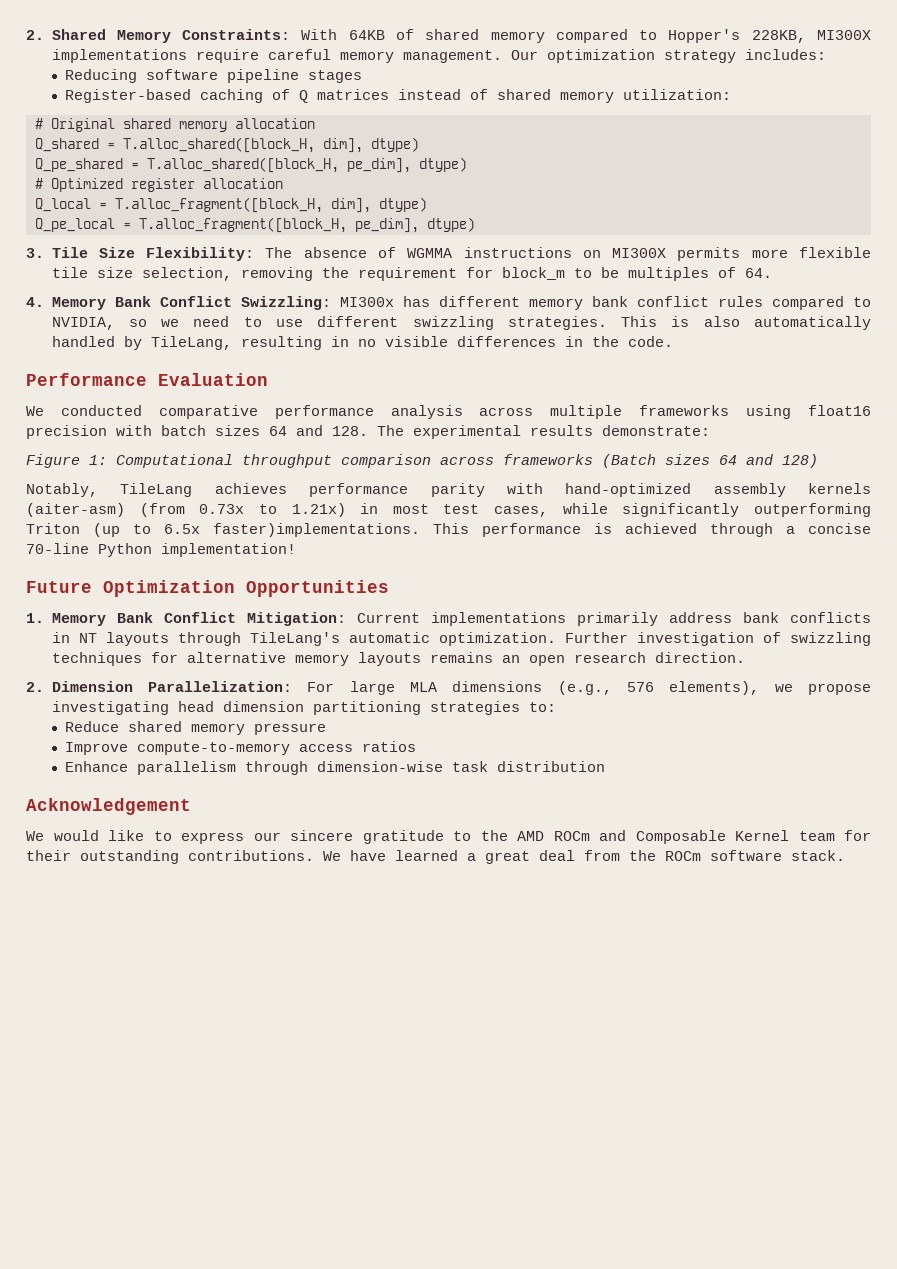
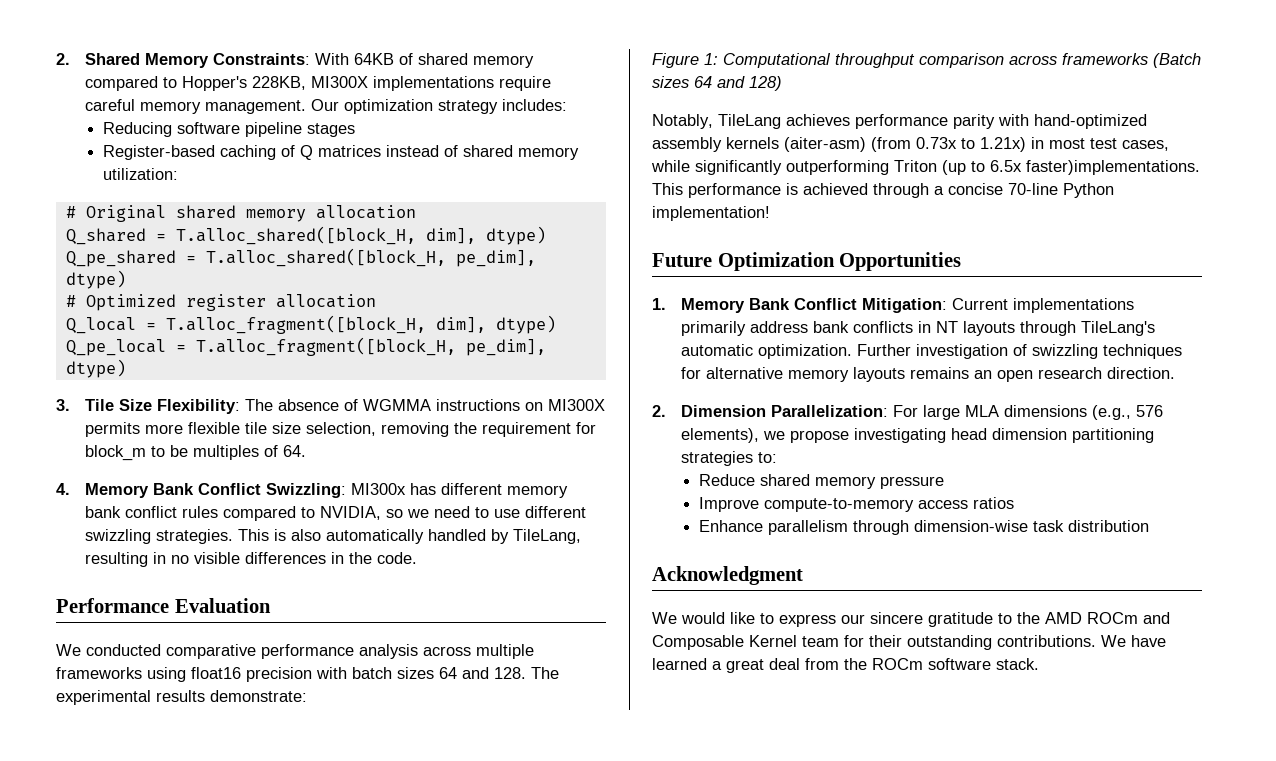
- Acknowledgement
+ Acknowledgment

